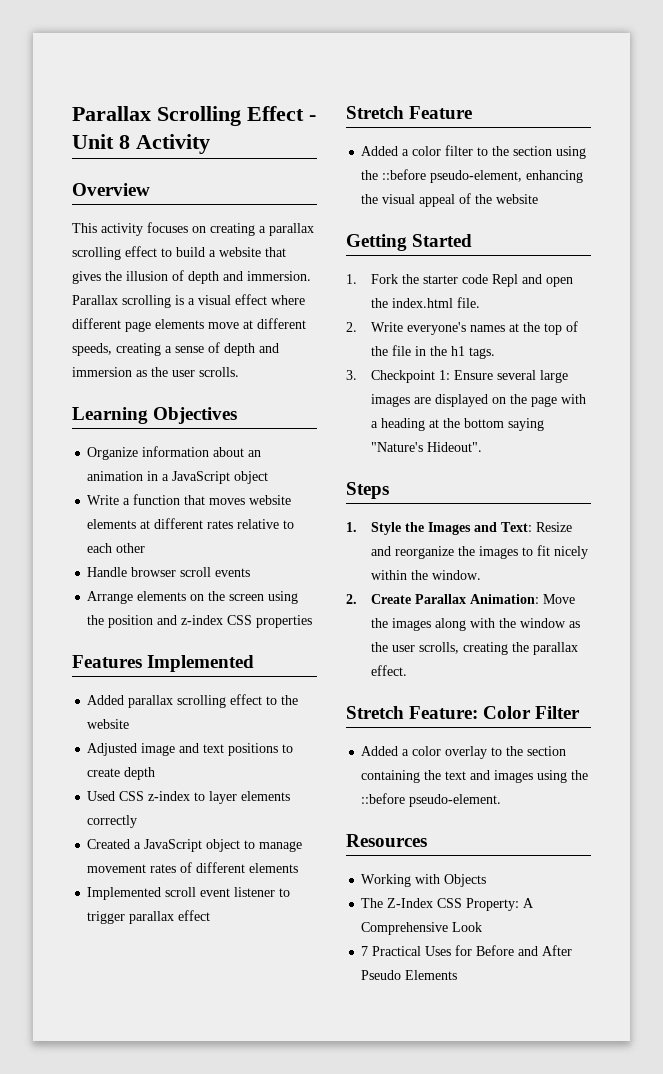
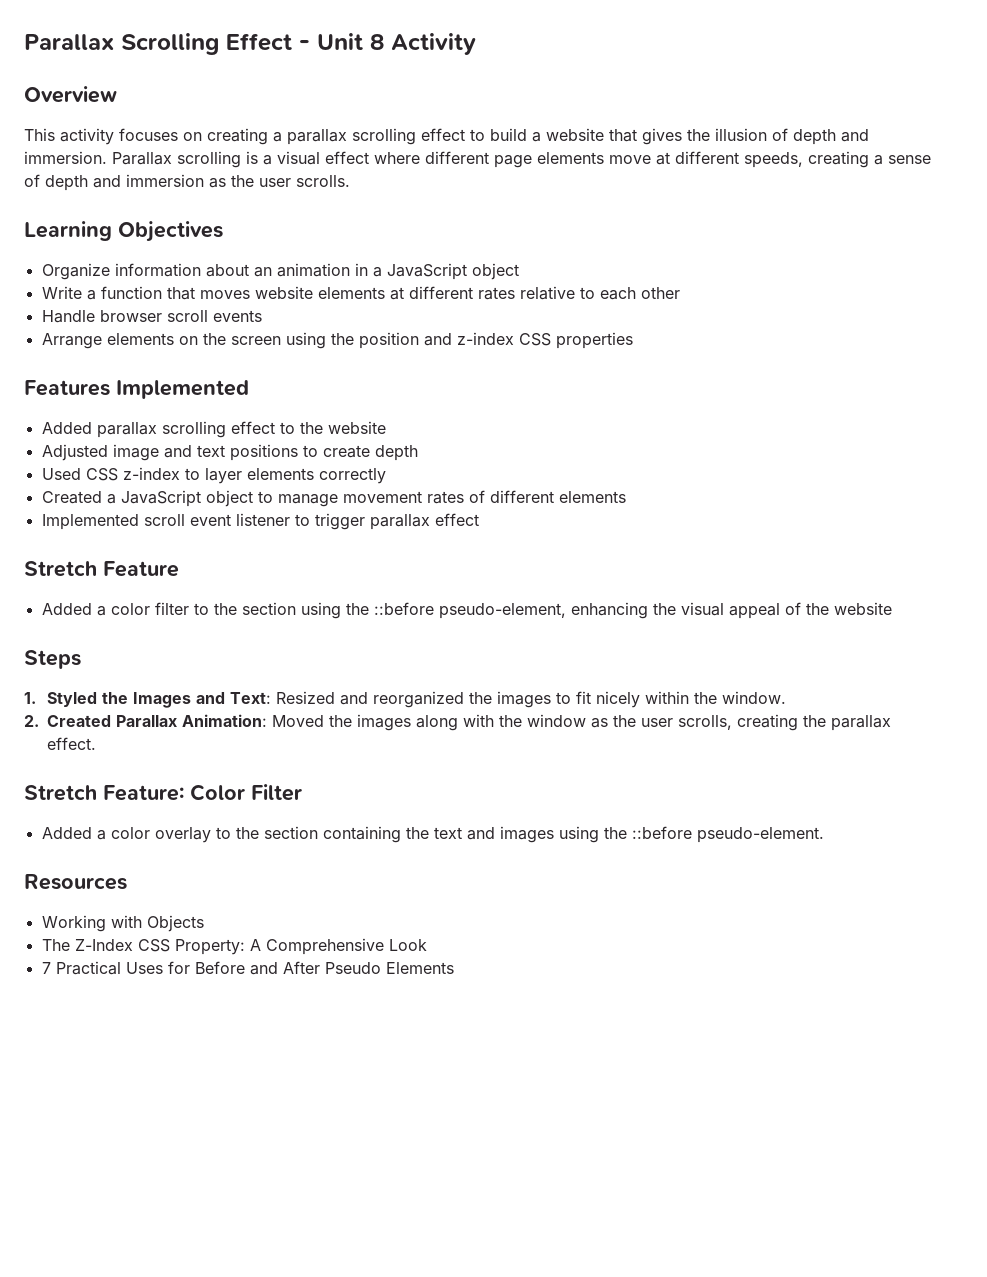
- Getting Started
- 1. Fork the starter code Repl and open the index.html file.
- 2. Write everyone's names at the top of the file in the h1 tags.
- 3. Checkpoint 1: Ensure several large images are displayed on the page with a heading at the bottom saying "Nature's Hideout".
- 1. Style the Images and Text: Resize and reorganize the images to fit nicely within the window.
+ 1. Styled the Images and Text: Resized and reorganized the images to fit nicely within the window.
- 2. Create Parallax Animation: Move the images along with the window as the user scrolls, creating the parallax effect.
+ 2. Created Parallax Animation: Moved the images along with the window as the user scrolls, creating the parallax effect.

